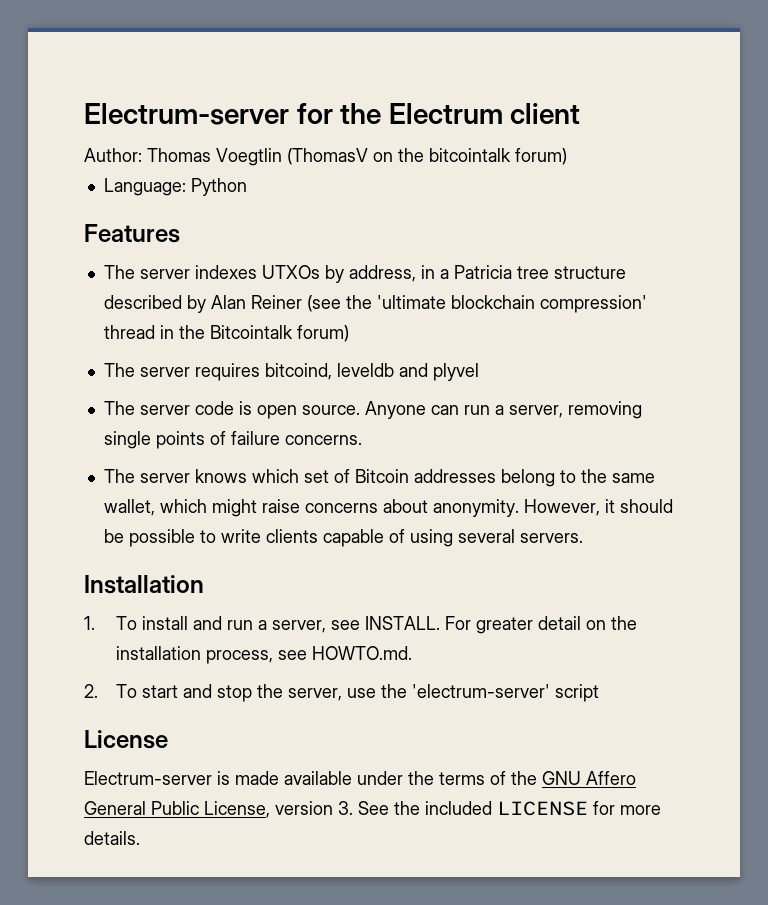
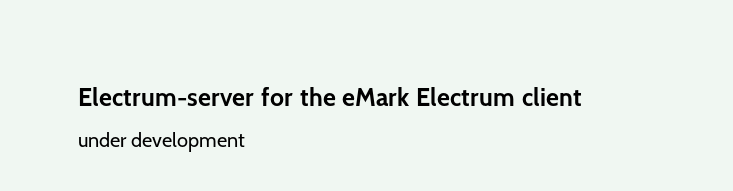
- Electrum-server for the Electrum client
+ Electrum-server for the eMark Electrum client
- Author: Thomas Voegtlin (ThomasV on the bitcointalk forum)
- Language: Python
- Features
- The server indexes UTXOs by address, in a Patricia tree structure described by Alan Reiner (see the 'ultimate blockchain compression' thread in the Bitcointalk forum)
- The server requires bitcoind, leveldb and plyvel
- The server code is open source. Anyone can run a server, removing single points of failure concerns.
- The server knows which set of Bitcoin addresses belong to the same wallet, which might raise concerns about anonymity. However, it should be possible to write clients capable of using several servers.
- Installation
- 1. To install and run a server, see INSTALL. For greater detail on the installation process, see HOWTO.md.
- 2. To start and stop the server, use the 'electrum-server' script
- License
- Electrum-server is made available under the terms of the GNU Affero General Public License, version 3. See the included LICENSE for more details.
+ under development

